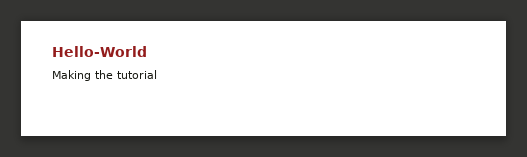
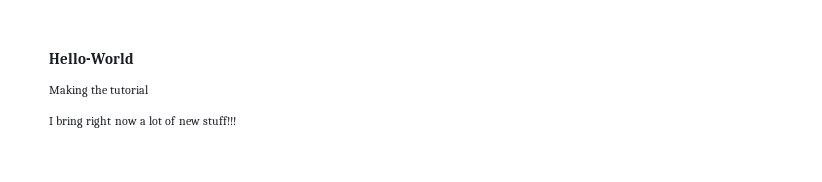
+ I bring right now a lot of new stuff!!!

